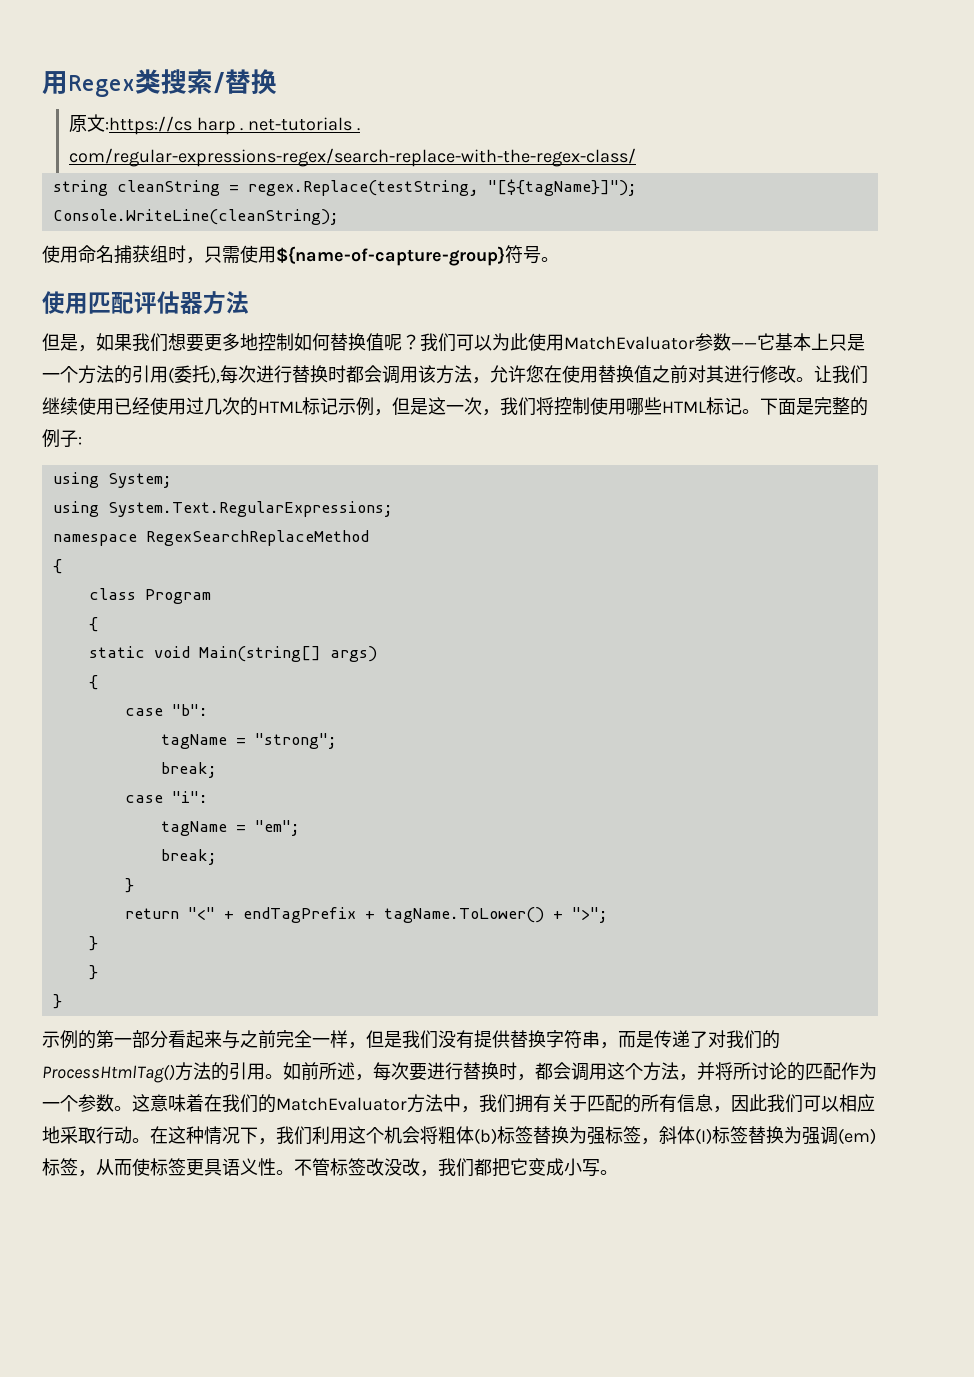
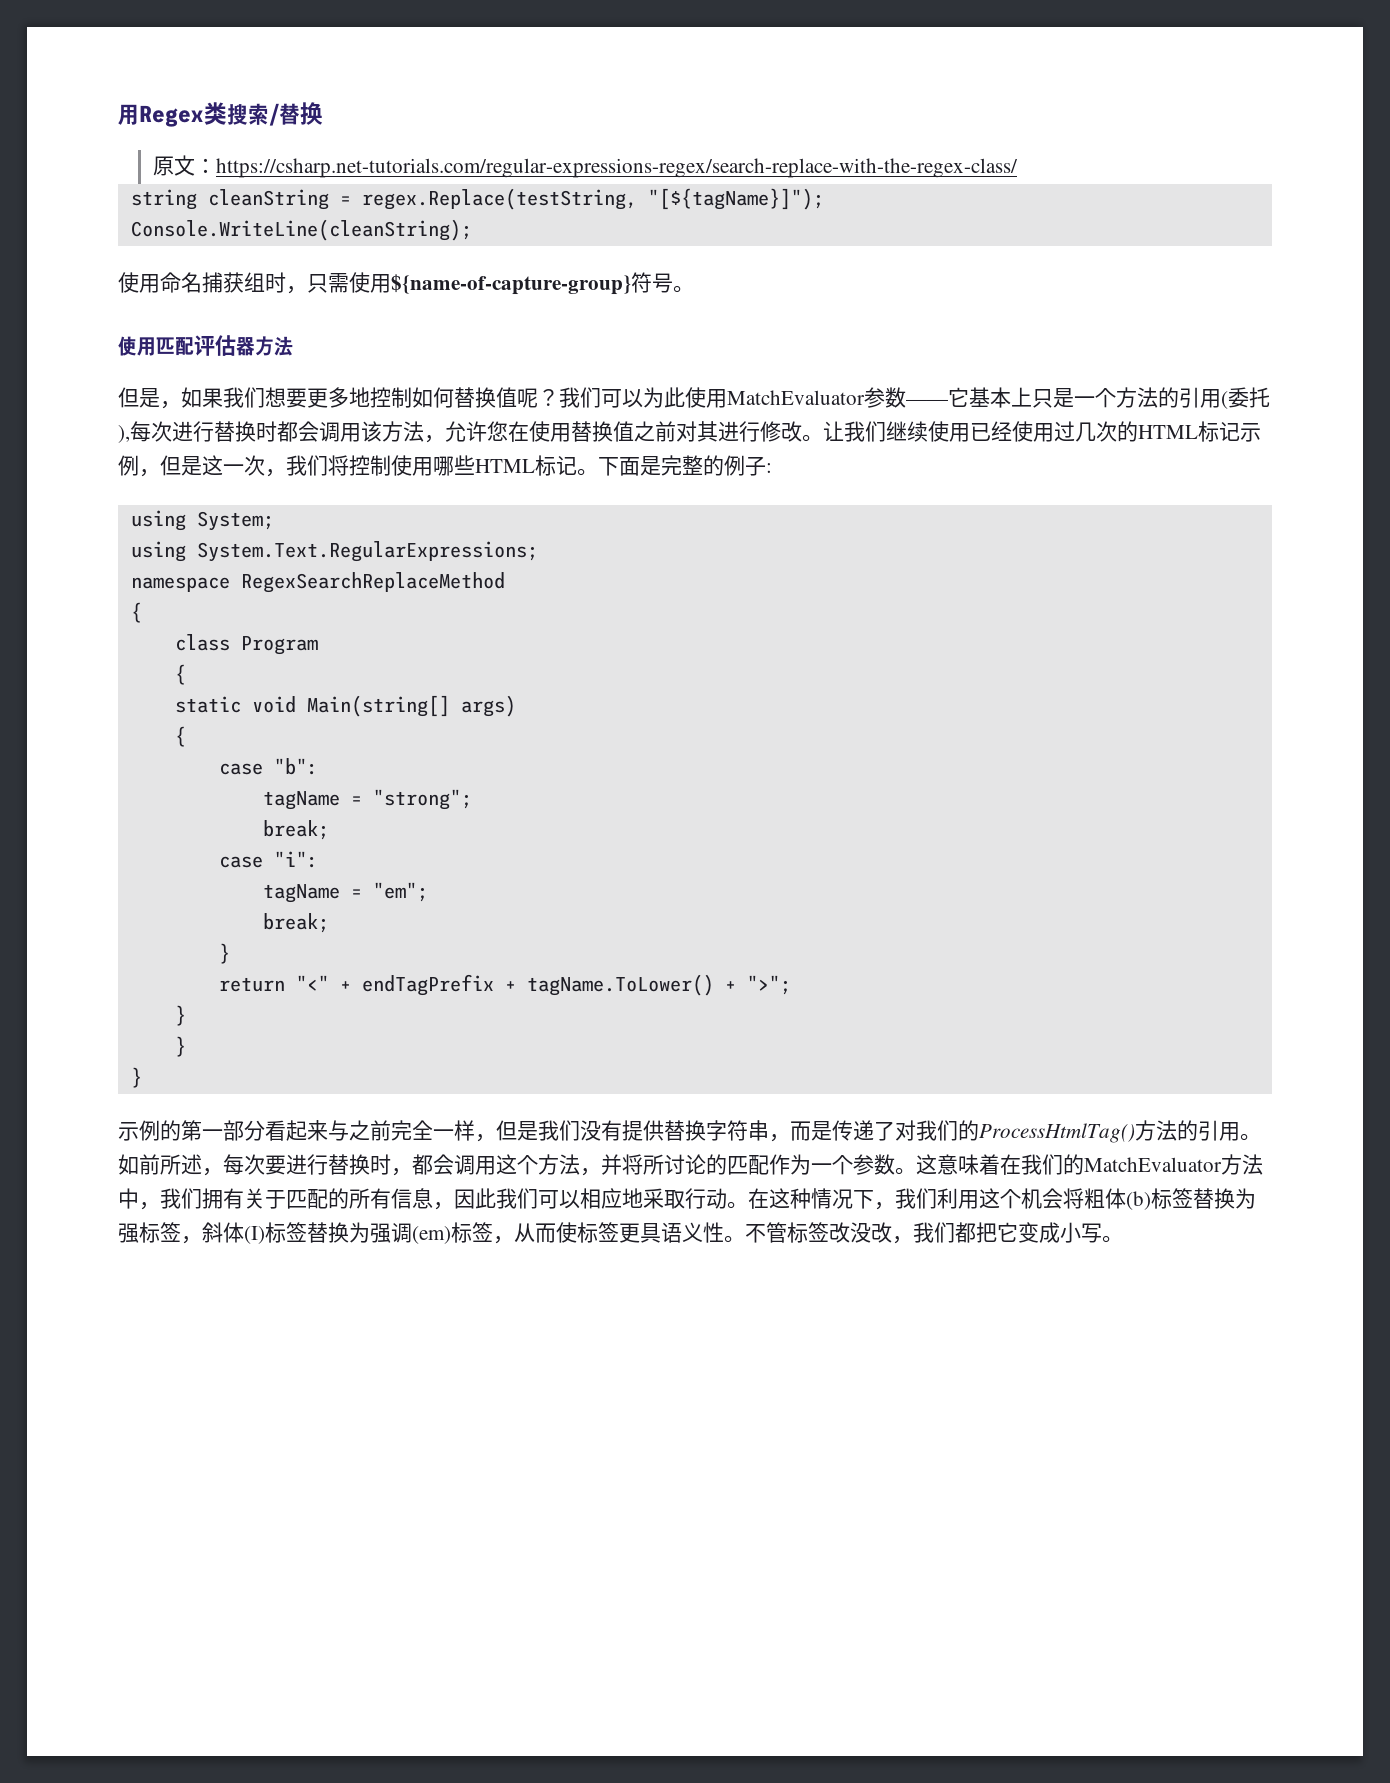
- 原文:https://cs harp . net-tutorials . com/regular-expressions-regex/search-replace-with-the-regex-class/
+ 原文：https://csharp.net-tutorials.com/regular-expressions-regex/search-replace-with-the-regex-class/

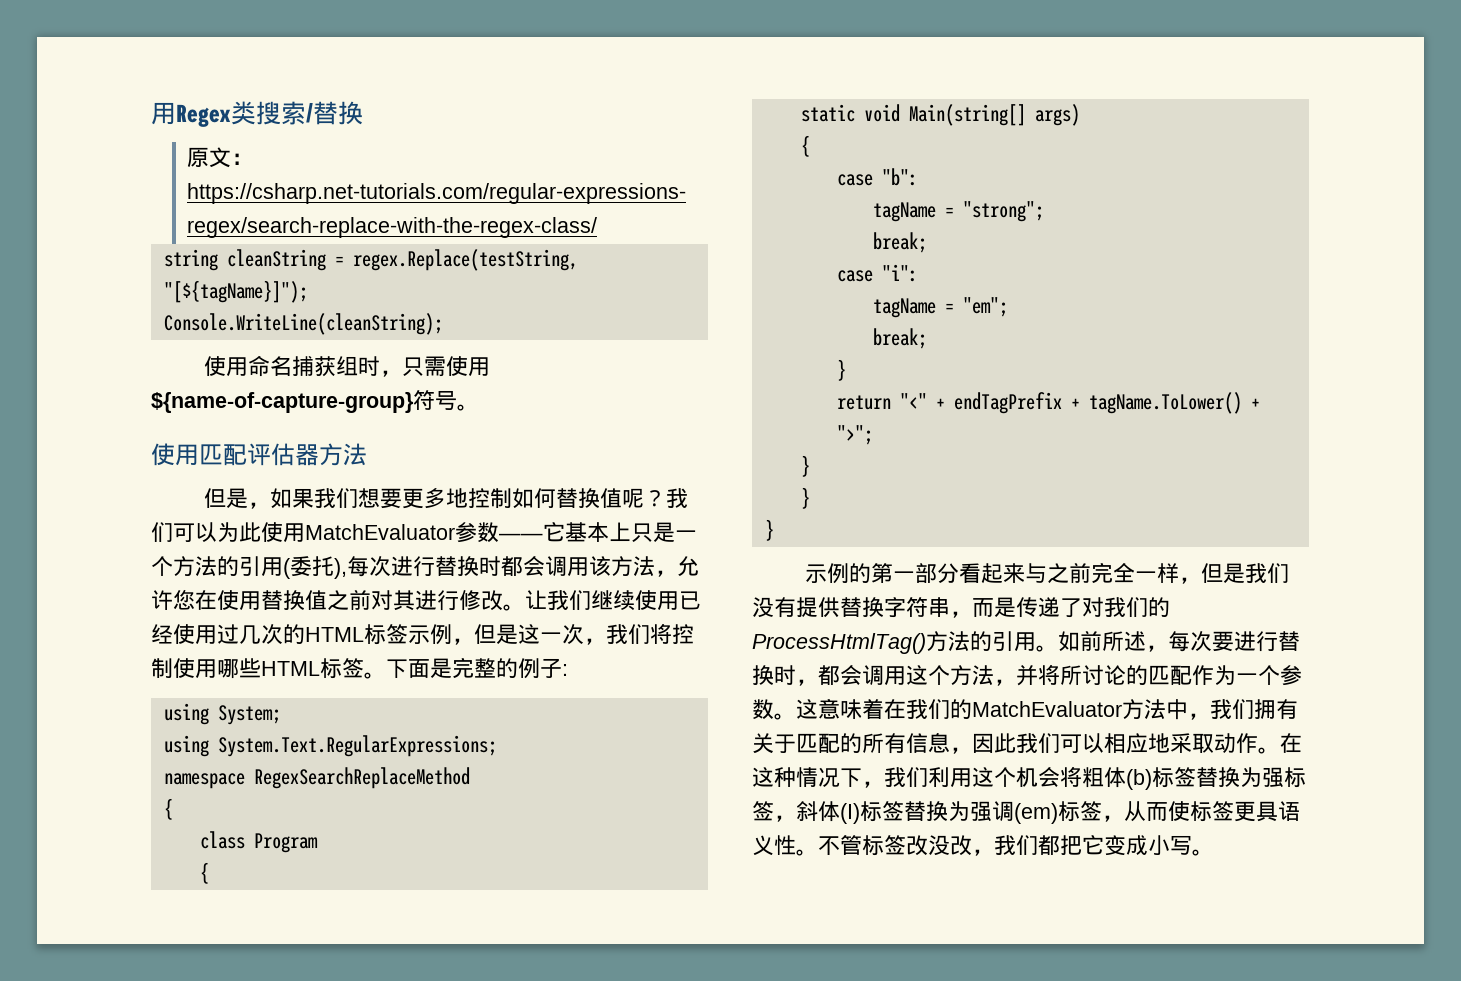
- 让我们继续使用已经使用过几次的HTML标记示例，但是这一次，我们将控制使用哪些HTML标记。
+ 让我们继续使用已经使用过几次的HTML标签示例，但是这一次，我们将控制使用哪些HTML标签。
- 这意味着在我们的MatchEvaluator方法中，我们拥有关于匹配的所有信息，因此我们可以相应地采取行动。
+ 这意味着在我们的MatchEvaluator方法中，我们拥有关于匹配的所有信息，因此我们可以相应地采取动作。

